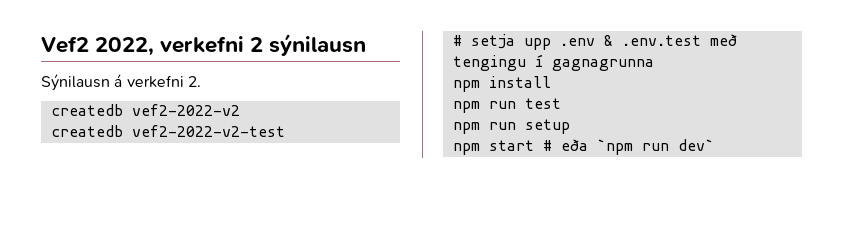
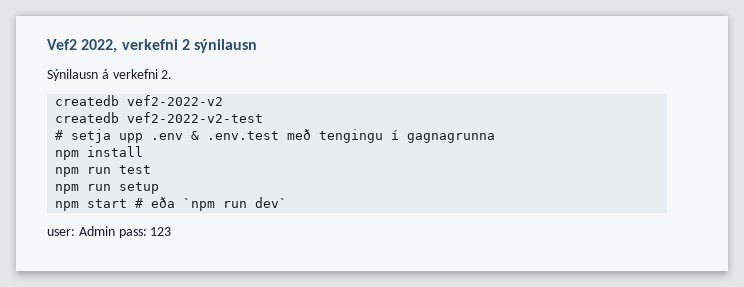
+ user: Admin pass: 123

